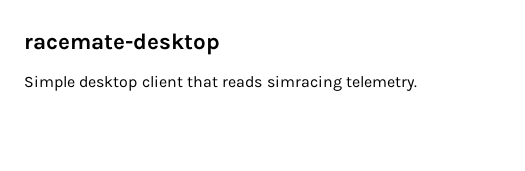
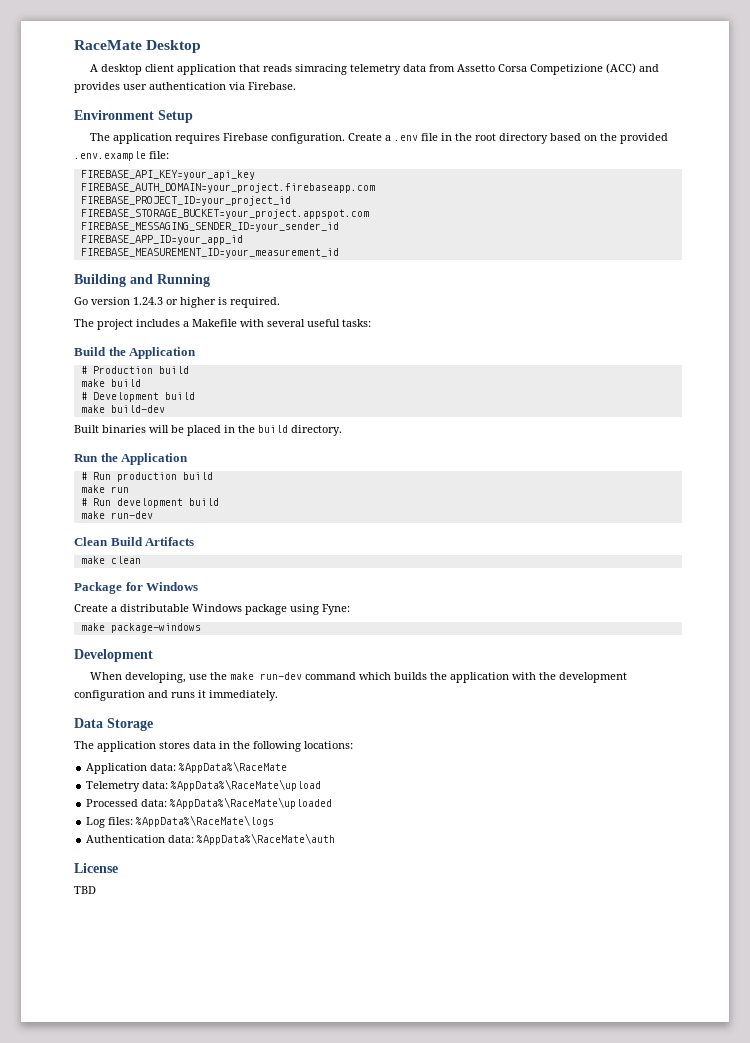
- racemate-desktop
- Simple desktop client that reads simracing telemetry.
+ RaceMate Desktop
+ A desktop client application that reads simracing telemetry data from Assetto Corsa Competizione (ACC) and provides user authentication via Firebase.
+ Environment Setup
+ The application requires Firebase configuration. Create a .env file in the root directory based on the provided .env.example file:
+ FIREBASE_API_KEY=your_api_key
+ FIREBASE_AUTH_DOMAIN=your_project.firebaseapp.com
+ FIREBASE_PROJECT_ID=your_project_id
+ FIREBASE_STORAGE_BUCKET=your_project.appspot.com
+ FIREBASE_MESSAGING_SENDER_ID=your_sender_id
+ FIREBASE_APP_ID=your_app_id
+ FIREBASE_MEASUREMENT_ID=your_measurement_id
+ Building and Running
+ Go version 1.24.3 or higher is required.
+ The project includes a Makefile with several useful tasks:
+ Build the Application
+ # Production build
+ make build
+ # Development build
+ make build-dev
+ Built binaries will be placed in the build directory.
+ Run the Application
+ # Run production build
+ make run
+ # Run development build
+ make run-dev
+ Clean Build Artifacts
+ make clean
+ Package for Windows
+ Create a distributable Windows package using Fyne:
+ make package-windows
+ Development
+ When developing, use the make run-dev command which builds the application with the development configuration and runs it immediately.
+ Data Storage
+ The application stores data in the following locations:
+ Application data: %AppData%\RaceMate
+ Telemetry data: %AppData%\RaceMate\upload
+ Processed data: %AppData%\RaceMate\uploaded
+ Log files: %AppData%\RaceMate\logs
+ Authentication data: %AppData%\RaceMate\auth
+ License
+ TBD

